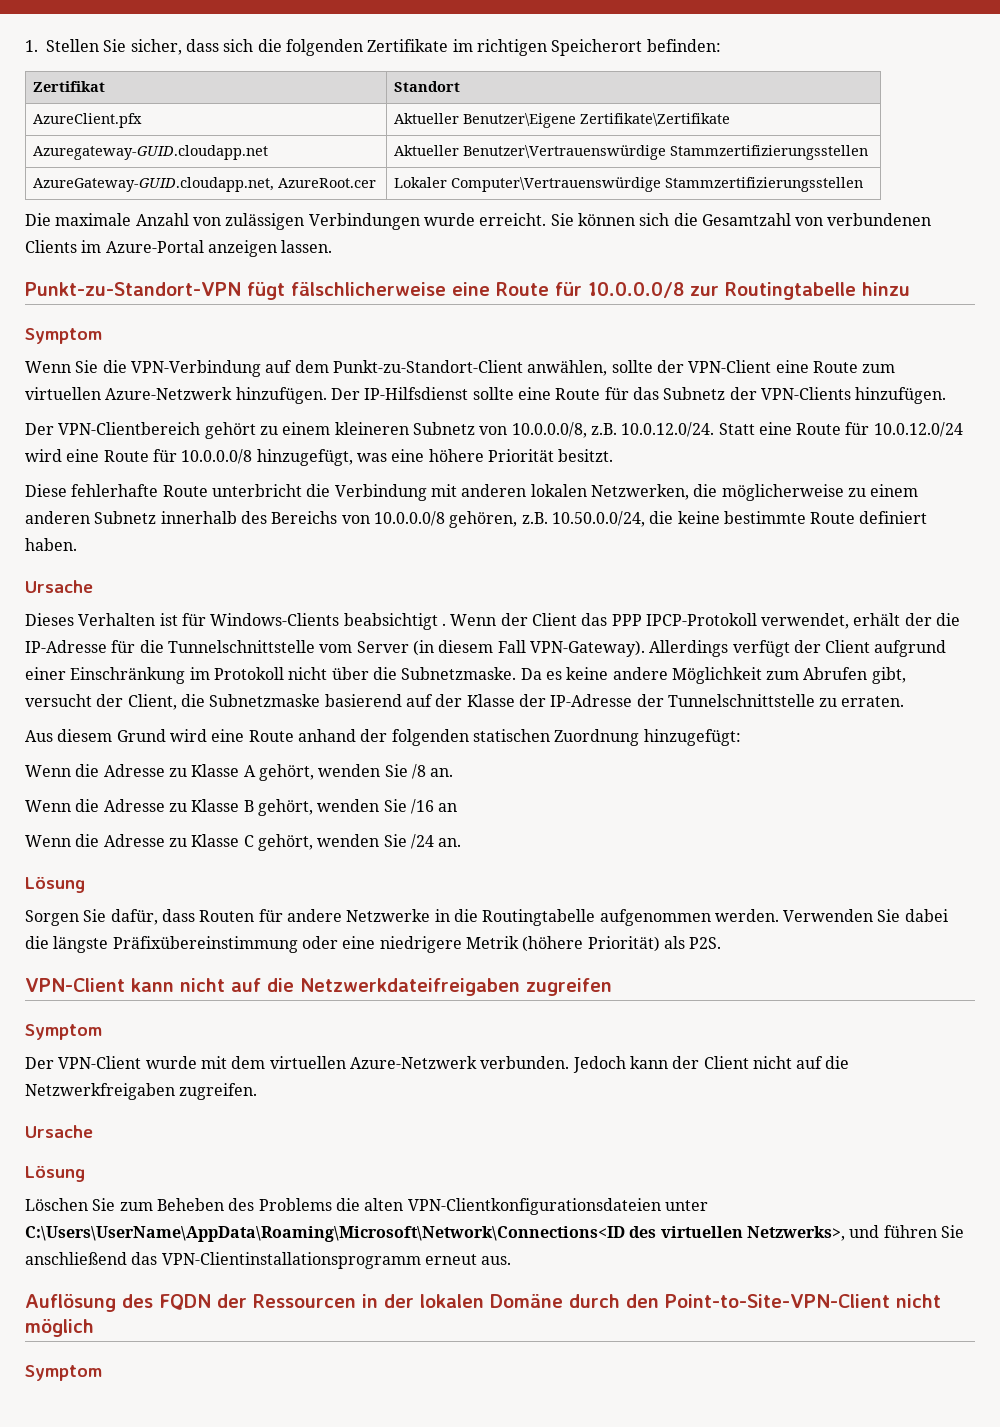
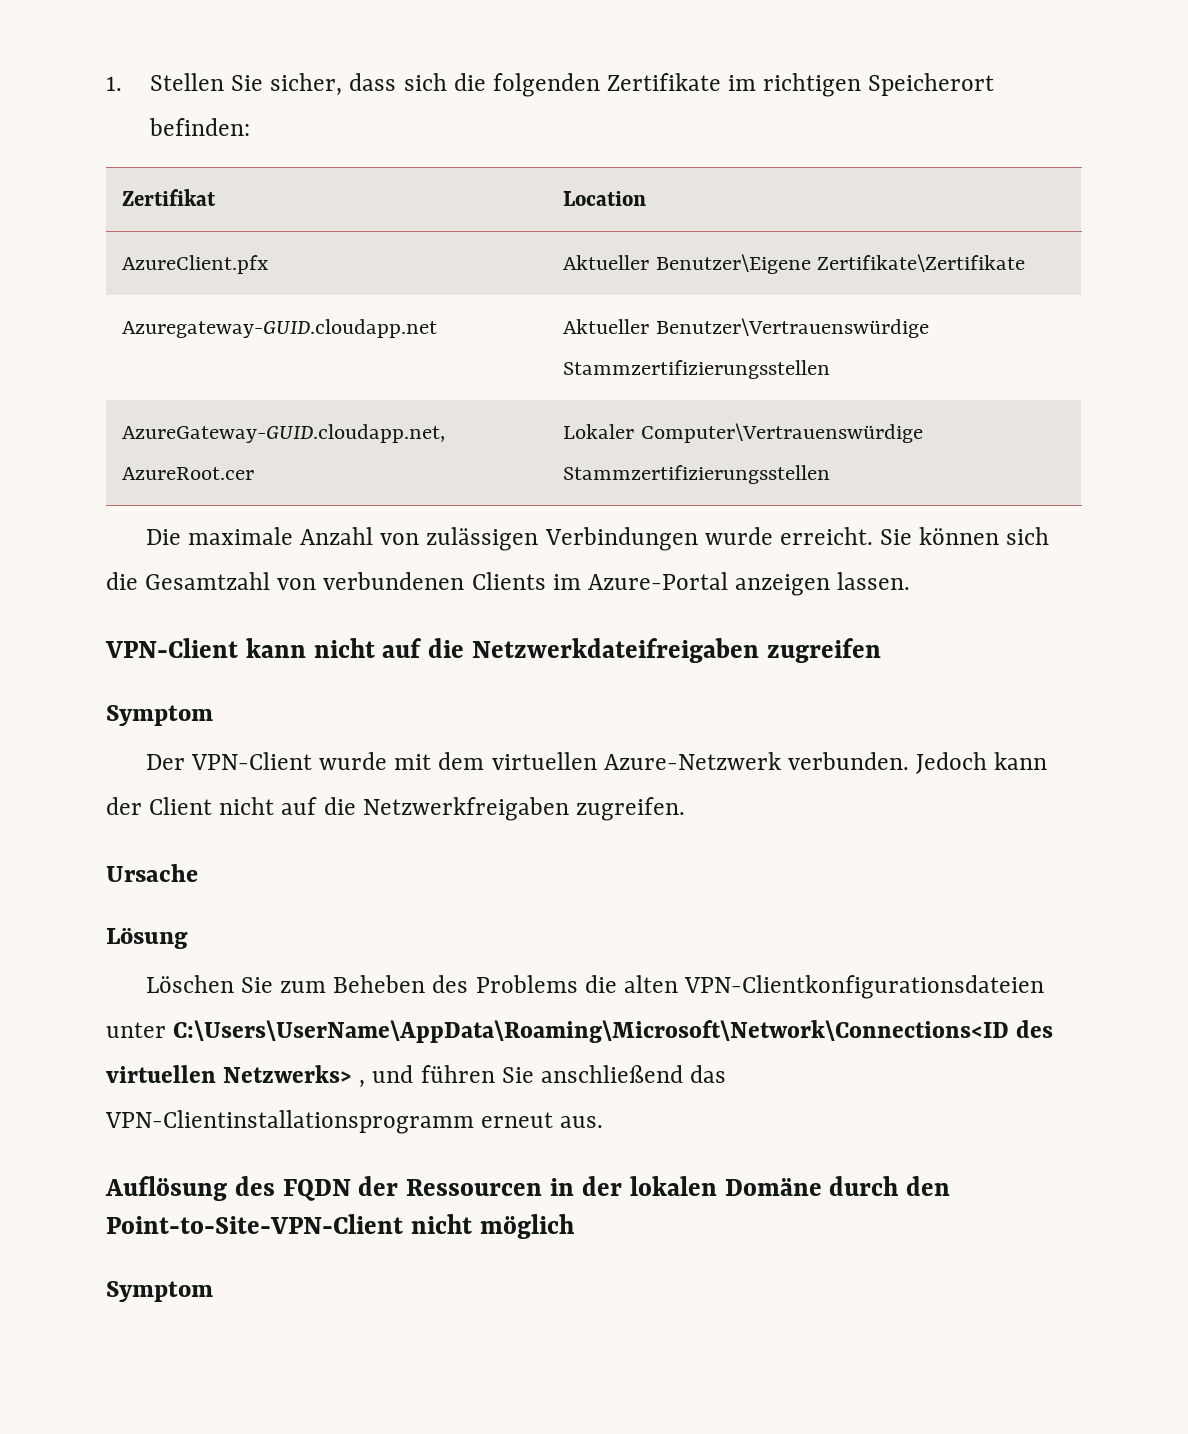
- Zertifikat | Standort
+ Zertifikat | Location
- Punkt-zu-Standort-VPN fügt fälschlicherweise eine Route für 10.0.0.0/8 zur Routingtabelle hinzu
- Symptom
- Wenn Sie die VPN-Verbindung auf dem Punkt-zu-Standort-Client anwählen, sollte der VPN-Client eine Route zum virtuellen Azure-Netzwerk hinzufügen. Der IP-Hilfsdienst sollte eine Route für das Subnetz der VPN-Clients hinzufügen.
- Der VPN-Clientbereich gehört zu einem kleineren Subnetz von 10.0.0.0/8, z.B. 10.0.12.0/24. Statt eine Route für 10.0.12.0/24 wird eine Route für 10.0.0.0/8 hinzugefügt, was eine höhere Priorität besitzt.
- Diese fehlerhafte Route unterbricht die Verbindung mit anderen lokalen Netzwerken, die möglicherweise zu einem anderen Subnetz innerhalb des Bereichs von 10.0.0.0/8 gehören, z.B. 10.50.0.0/24, die keine bestimmte Route definiert haben.
- Ursache
- Dieses Verhalten ist für Windows-Clients beabsichtigt . Wenn der Client das PPP IPCP-Protokoll verwendet, erhält der die IP-Adresse für die Tunnelschnittstelle vom Server (in diesem Fall VPN-Gateway). Allerdings verfügt der Client aufgrund einer Einschränkung im Protokoll nicht über die Subnetzmaske. Da es keine andere Möglichkeit zum Abrufen gibt, versucht der Client, die Subnetzmaske basierend auf der Klasse der IP-Adresse der Tunnelschnittstelle zu erraten.
- Aus diesem Grund wird eine Route anhand der folgenden statischen Zuordnung hinzugefügt:
- Wenn die Adresse zu Klasse A gehört, wenden Sie /8 an.
- Wenn die Adresse zu Klasse B gehört, wenden Sie /16 an
- Wenn die Adresse zu Klasse C gehört, wenden Sie /24 an.
- Lösung
- Sorgen Sie dafür, dass Routen für andere Netzwerke in die Routingtabelle aufgenommen werden. Verwenden Sie dabei die längste Präfixübereinstimmung oder eine niedrigere Metrik (höhere Priorität) als P2S.
- Löschen Sie zum Beheben des Problems die alten VPN-Clientkonfigurationsdateien unter C:\Users\UserName\AppData\Roaming\Microsoft\Network\Connections<ID des virtuellen Netzwerks>, und führen Sie anschließend das VPN-Clientinstallationsprogramm erneut aus.
+ Löschen Sie zum Beheben des Problems die alten VPN-Clientkonfigurationsdateien unter C:\Users\UserName\AppData\Roaming\Microsoft\Network\Connections<ID des virtuellen Netzwerks> , und führen Sie anschließend das VPN-Clientinstallationsprogramm erneut aus.

